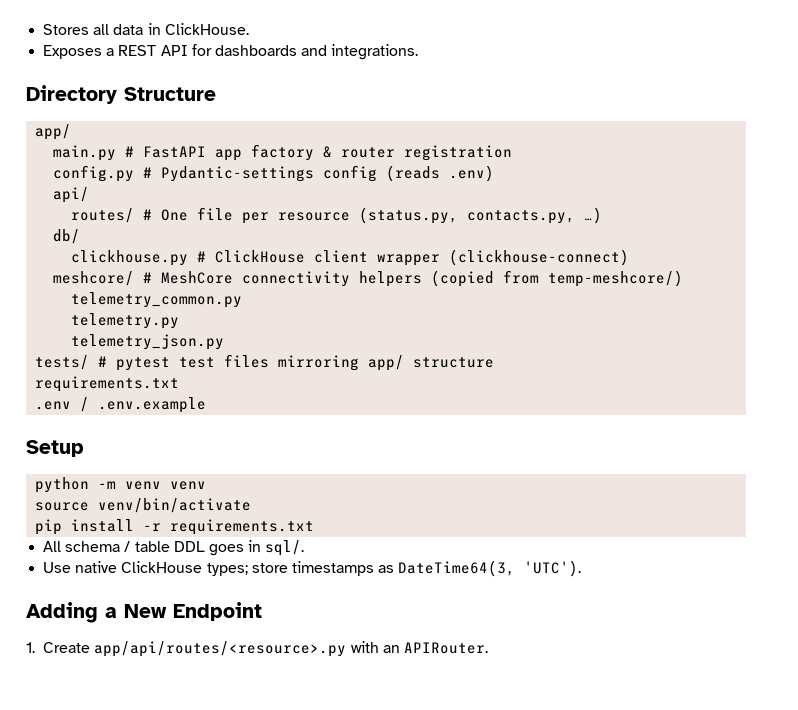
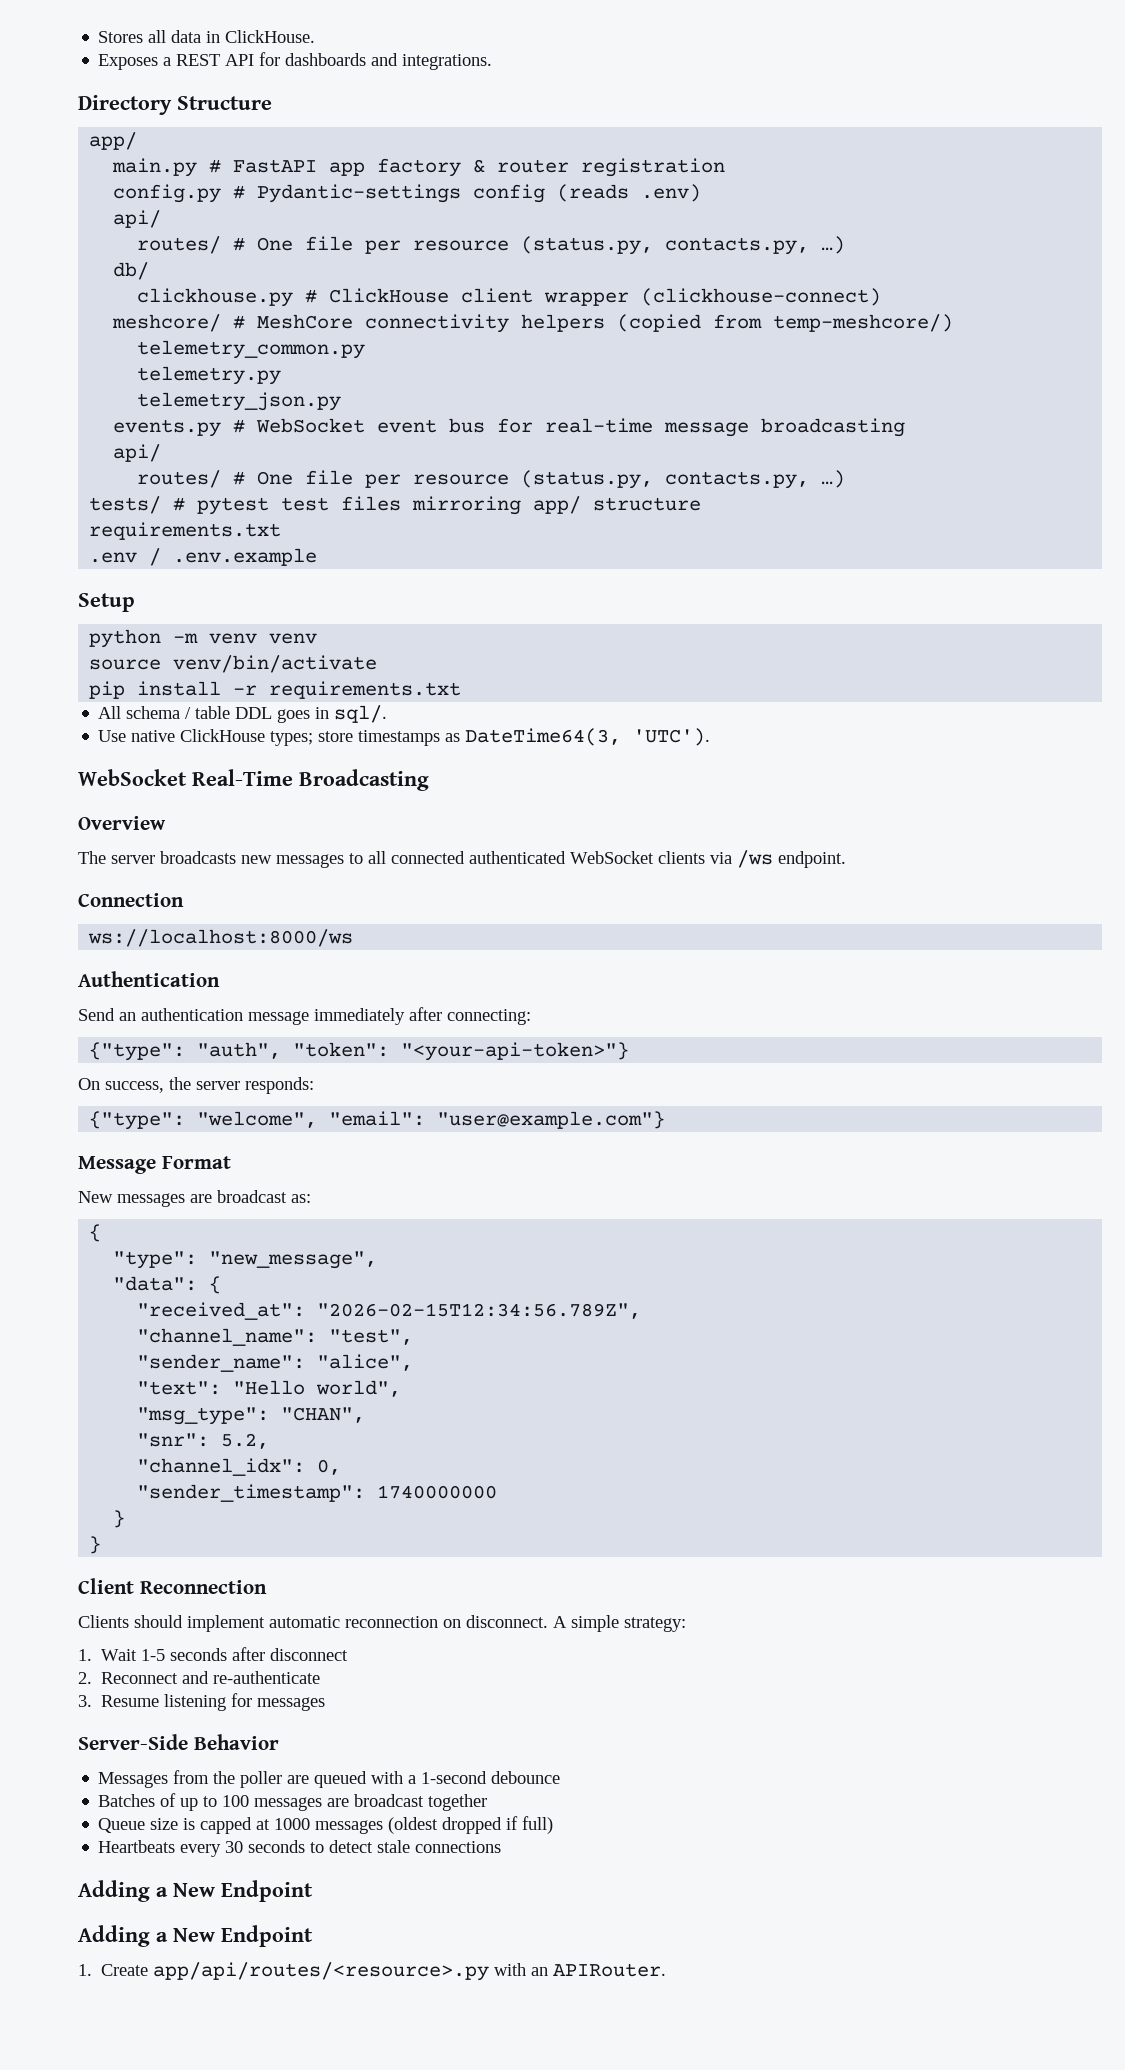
+ events.py # WebSocket event bus for real-time message broadcasting
+ api/
+ routes/ # One file per resource (status.py, contacts.py, …)
+ WebSocket Real-Time Broadcasting
+ Overview
+ The server broadcasts new messages to all connected authenticated WebSocket clients via /ws endpoint.
+ Connection
+ ws://localhost:8000/ws
+ Authentication
+ Send an authentication message immediately after connecting:
+ {"type": "auth", "token": "<your-api-token>"}
+ On success, the server responds:
+ {"type": "welcome", "email": "user@example.com"}
+ Message Format
+ New messages are broadcast as:
+ {
+ "type": "new_message",
+ "data": {
+ "received_at": "2026-02-15T12:34:56.789Z",
+ "channel_name": "test",
+ "sender_name": "alice",
+ "text": "Hello world",
+ "msg_type": "CHAN",
+ "snr": 5.2,
+ "channel_idx": 0,
+ "sender_timestamp": 1740000000
+ }
+ }
+ Client Reconnection
+ Clients should implement automatic reconnection on disconnect. A simple strategy:
+ 1. Wait 1-5 seconds after disconnect
+ 2. Reconnect and re-authenticate
+ 3. Resume listening for messages
+ Server-Side Behavior
+ Messages from the poller are queued with a 1-second debounce
+ Batches of up to 100 messages are broadcast together
+ Queue size is capped at 1000 messages (oldest dropped if full)
+ Heartbeats every 30 seconds to detect stale connections
+ Adding a New Endpoint

